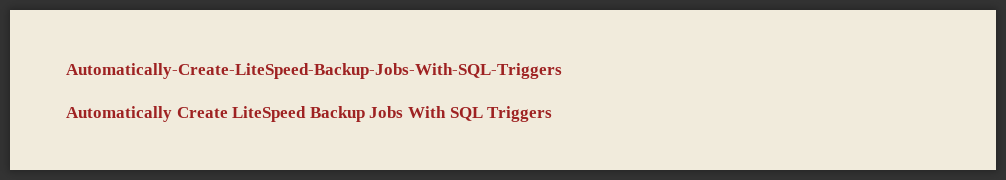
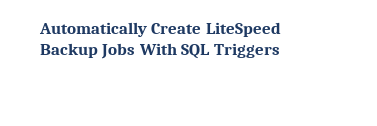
- Automatically-Create-LiteSpeed-Backup-Jobs-With-SQL-Triggers

